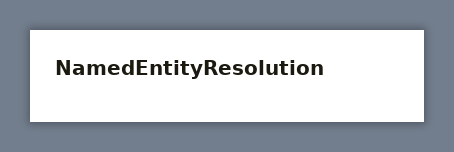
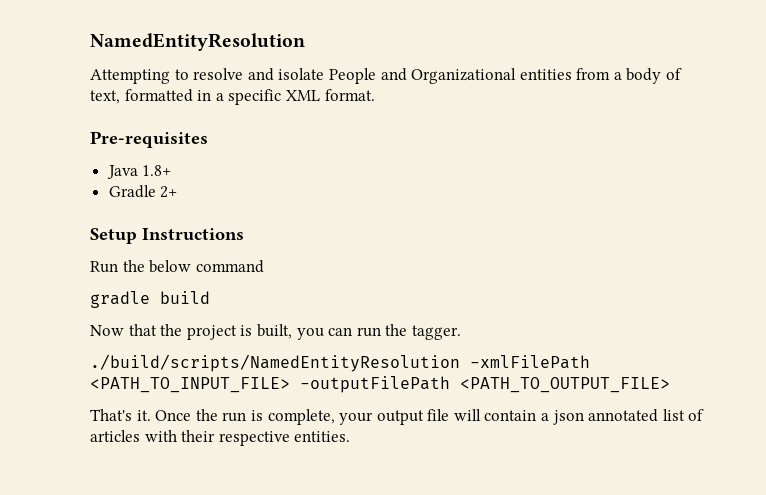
+ Attempting to resolve and isolate People and Organizational entities from a body of text, formatted in a specific XML format.
+ Pre-requisites
+ Java 1.8+
+ Gradle 2+
+ Setup Instructions
+ Run the below command
+ gradle build
+ Now that the project is built, you can run the tagger.
+ ./build/scripts/NamedEntityResolution -xmlFilePath <PATH_TO_INPUT_FILE> -outputFilePath <PATH_TO_OUTPUT_FILE>
+ That's it. Once the run is complete, your output file will contain a json annotated list of articles with their respective entities.

